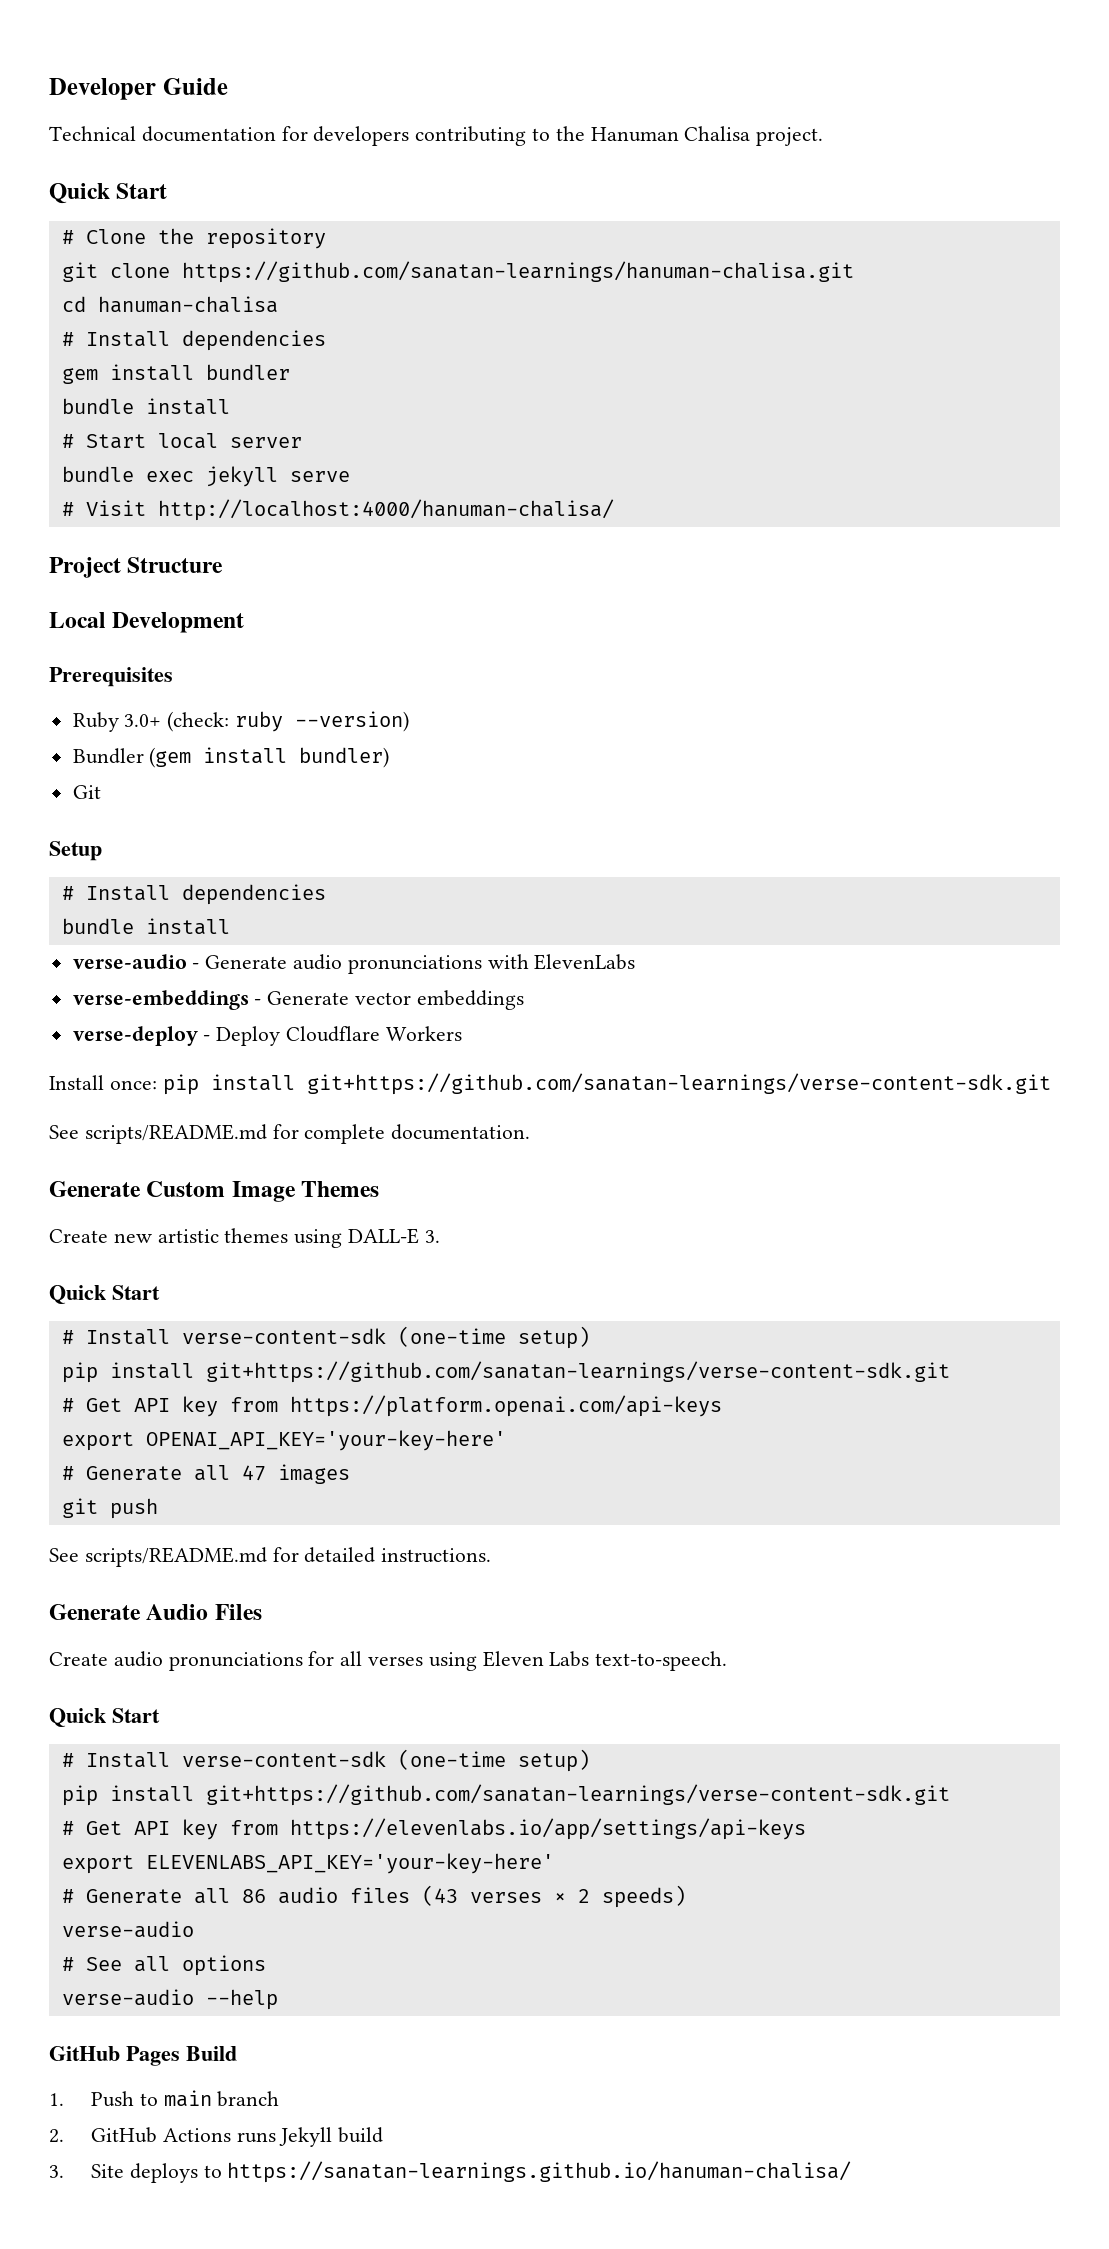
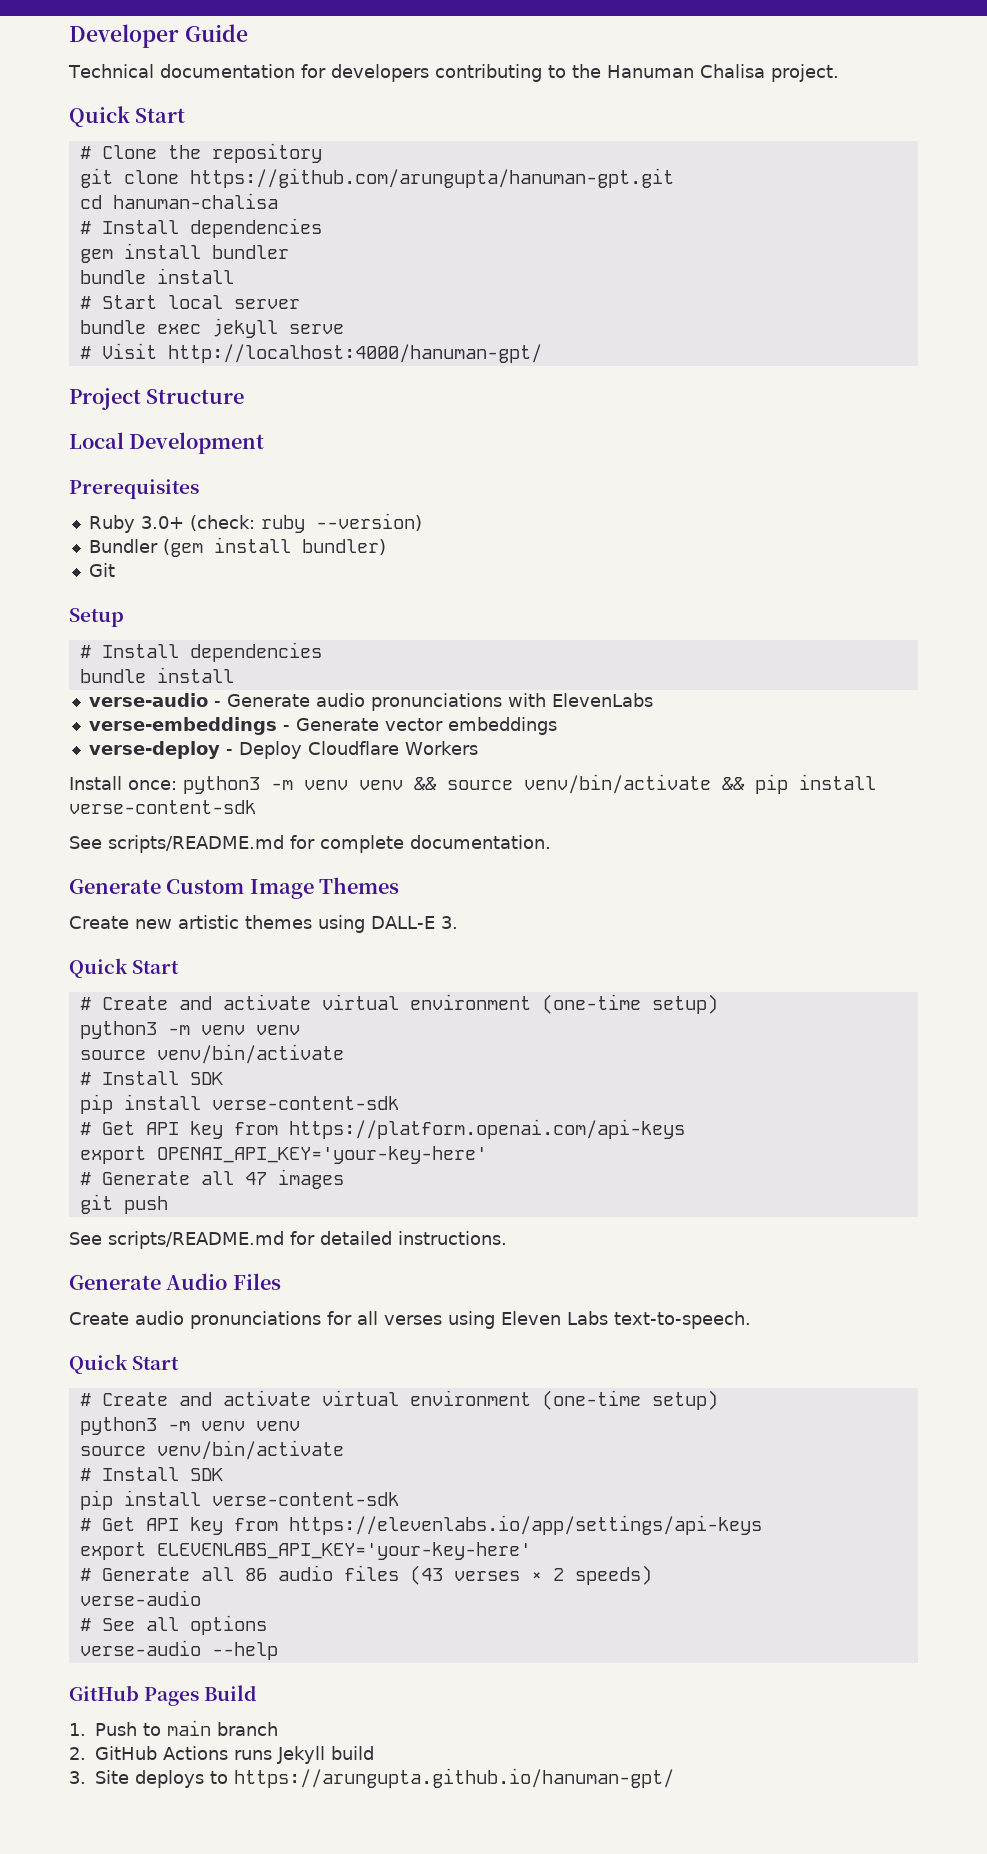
- git clone https://github.com/sanatan-learnings/hanuman-chalisa.git
+ git clone https://github.com/arungupta/hanuman-gpt.git
- # Visit http://localhost:4000/hanuman-chalisa/
+ # Visit http://localhost:4000/hanuman-gpt/
- Install once: pip install git+https://github.com/sanatan-learnings/verse-content-sdk.git
+ Install once: python3 -m venv venv && source venv/bin/activate && pip install verse-content-sdk
  Create new artistic themes using DALL-E 3.
  Quick Start
- # Install verse-content-sdk (one-time setup)
- pip install git+https://github.com/sanatan-learnings/verse-content-sdk.git
+ # Create and activate virtual environment (one-time setup)
+ python3 -m venv venv
+ source venv/bin/activate
+ # Install SDK
+ pip install verse-content-sdk
  Create audio pronunciations for all verses using Eleven Labs text-to-speech.
  Quick Start
- # Install verse-content-sdk (one-time setup)
- pip install git+https://github.com/sanatan-learnings/verse-content-sdk.git
+ # Create and activate virtual environment (one-time setup)
+ python3 -m venv venv
+ source venv/bin/activate
+ # Install SDK
+ pip install verse-content-sdk
- 3. Site deploys to https://sanatan-learnings.github.io/hanuman-chalisa/
+ 3. Site deploys to https://arungupta.github.io/hanuman-gpt/

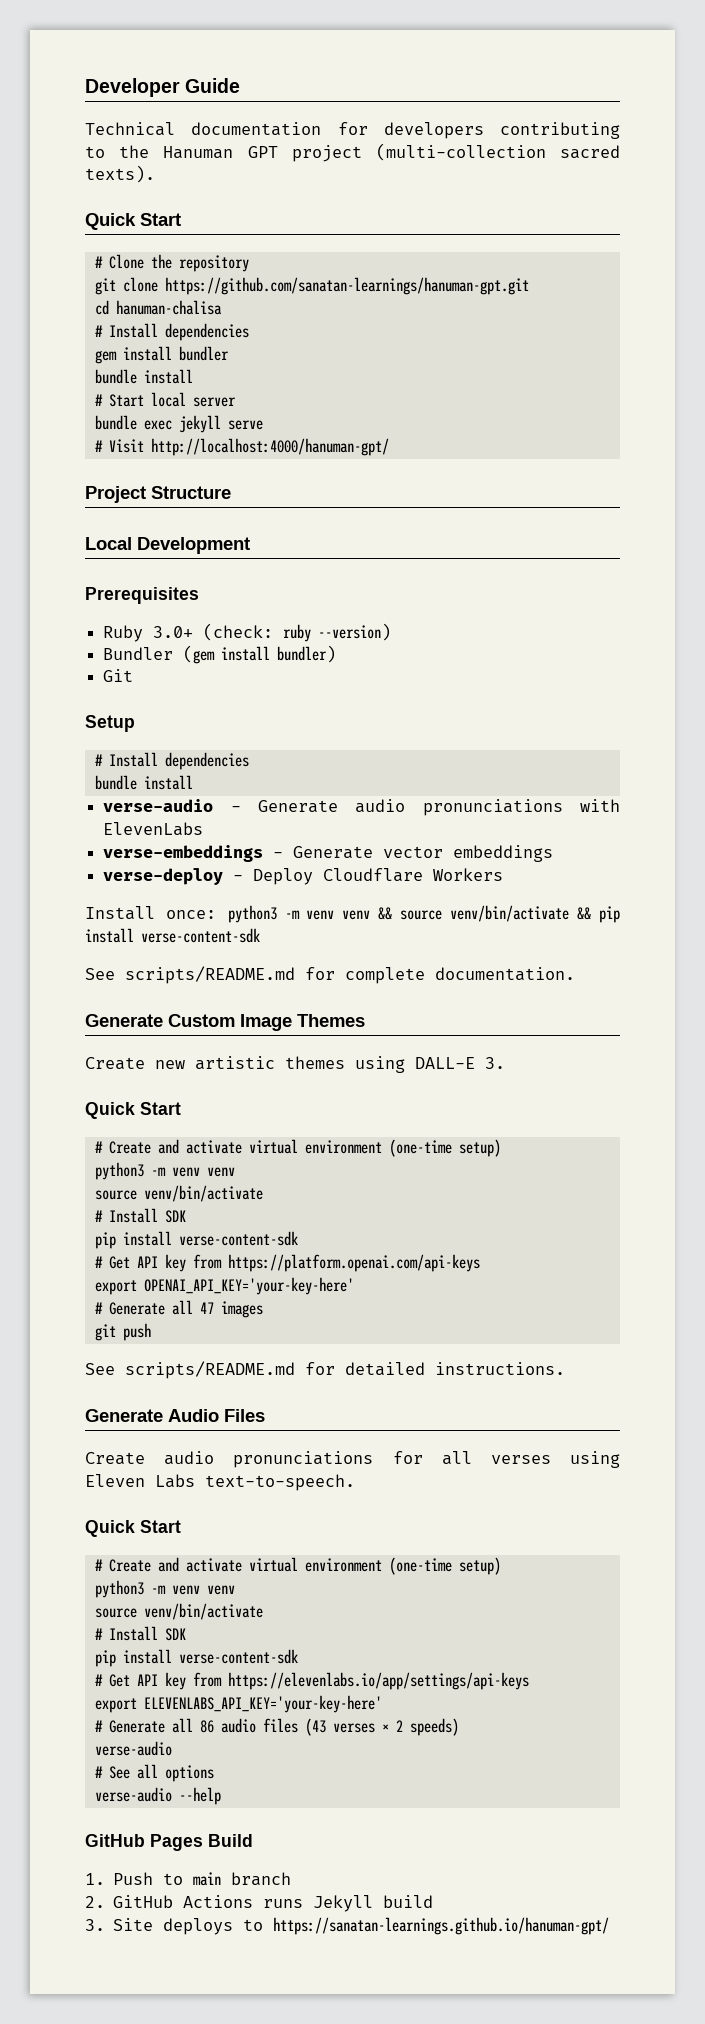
- Technical documentation for developers contributing to the Hanuman Chalisa project.
+ Technical documentation for developers contributing to the Hanuman GPT project (multi-collection sacred texts).
- git clone https://github.com/arungupta/hanuman-gpt.git
+ git clone https://github.com/sanatan-learnings/hanuman-gpt.git
- 3. Site deploys to https://arungupta.github.io/hanuman-gpt/
+ 3. Site deploys to https://sanatan-learnings.github.io/hanuman-gpt/

